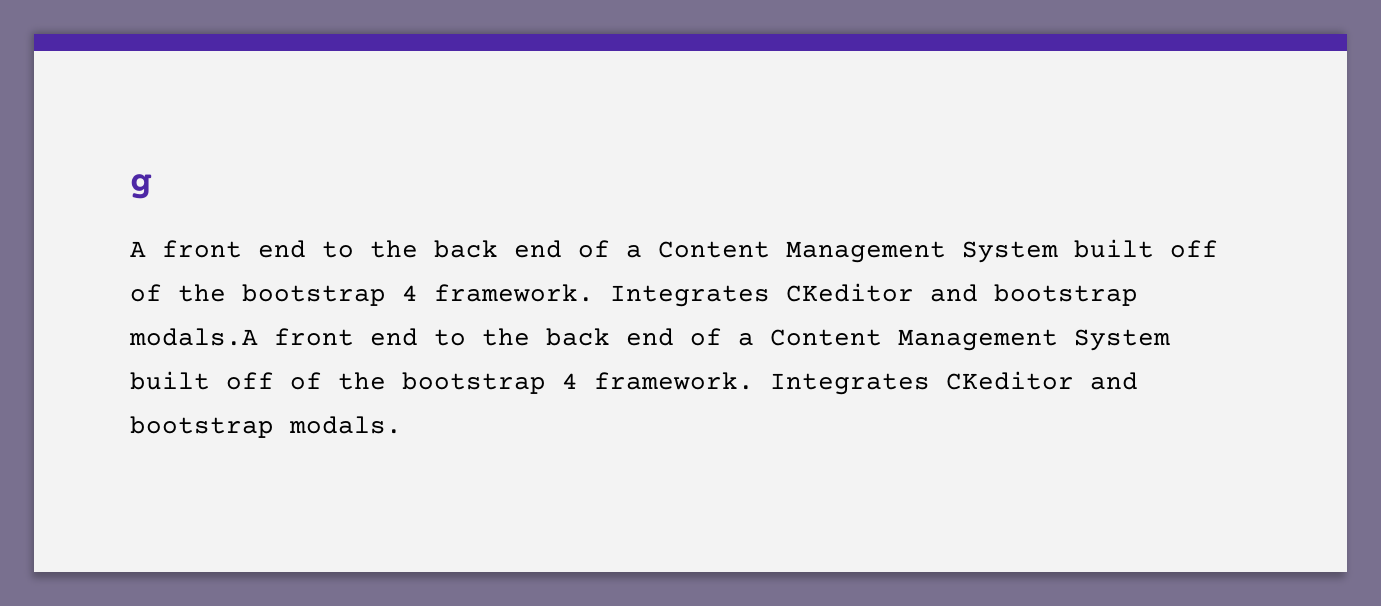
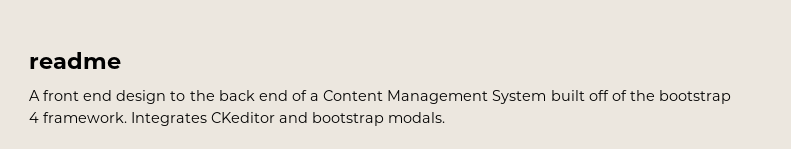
- g
+ readme
- A front end to the back end of a Content Management System built off of the bootstrap 4 framework. Integrates CKeditor and bootstrap modals.A front end to the back end of a Content Management System built off of the bootstrap 4 framework.
+ A front end design to the back end of a Content Management System built off of the bootstrap 4 framework.

